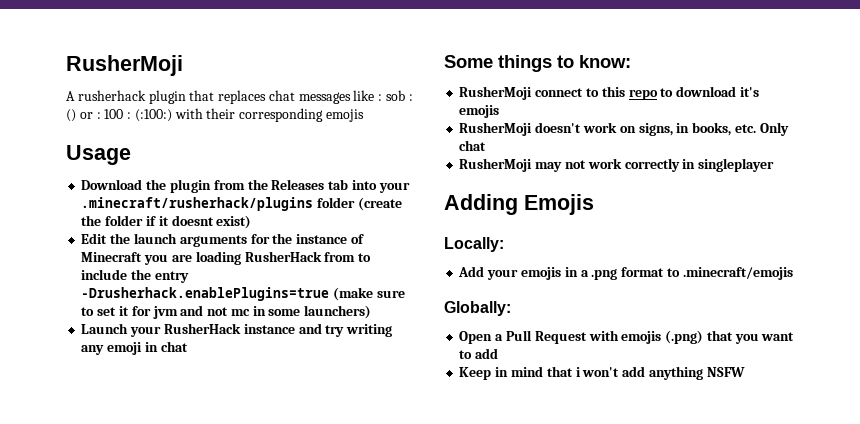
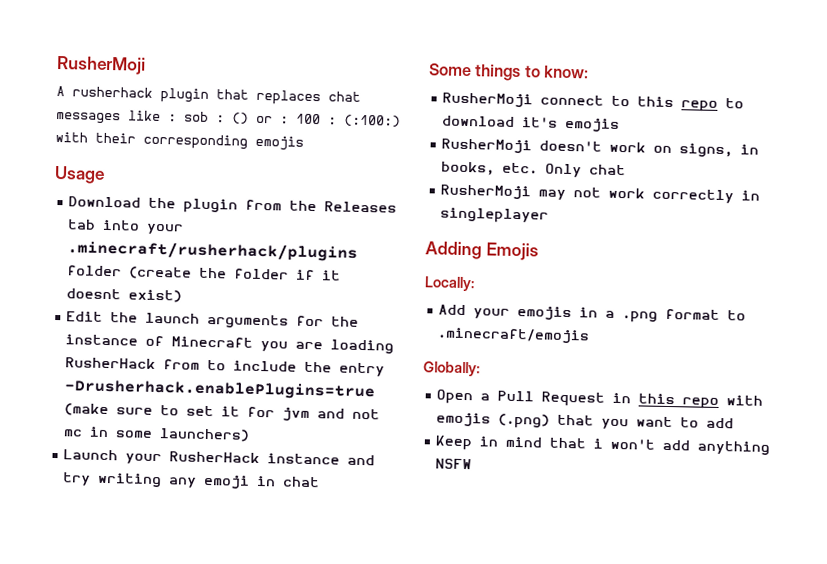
- Open a Pull Request with emojis (.png) that you want to add
+ Open a Pull Request in this repo with emojis (.png) that you want to add

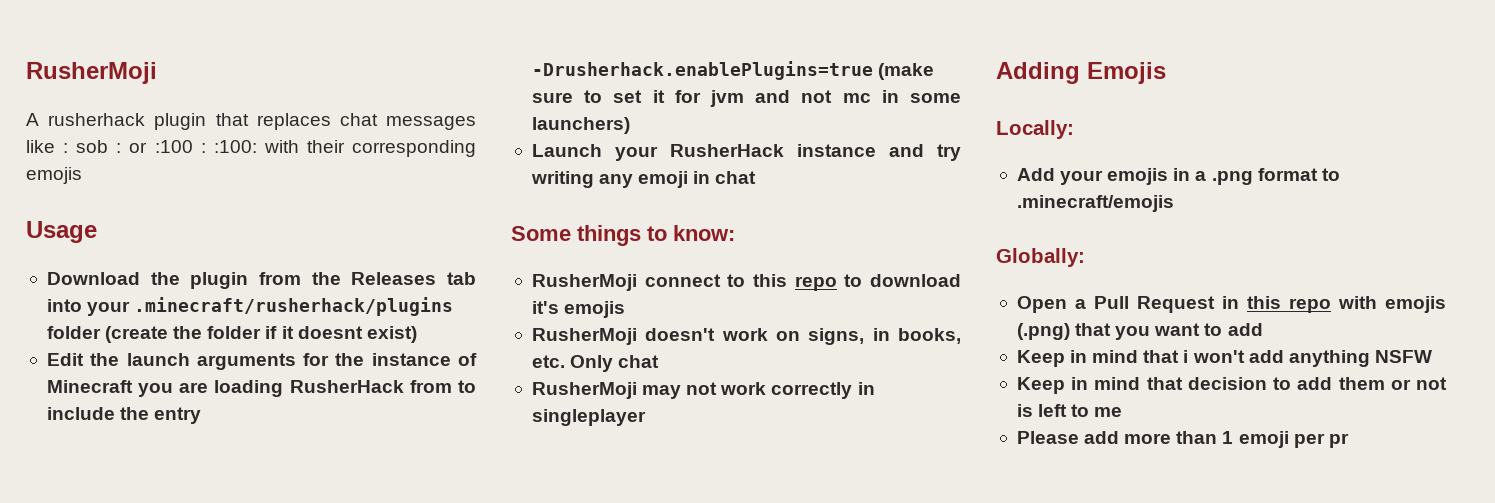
- A rusherhack plugin that replaces chat messages like : sob : () or : 100 : (:100:) with their corresponding emojis
+ A rusherhack plugin that replaces chat messages like : sob : or :100 : :100: with their corresponding emojis
+ Keep in mind that decision to add them or not is left to me
+ Please add more than 1 emoji per pr

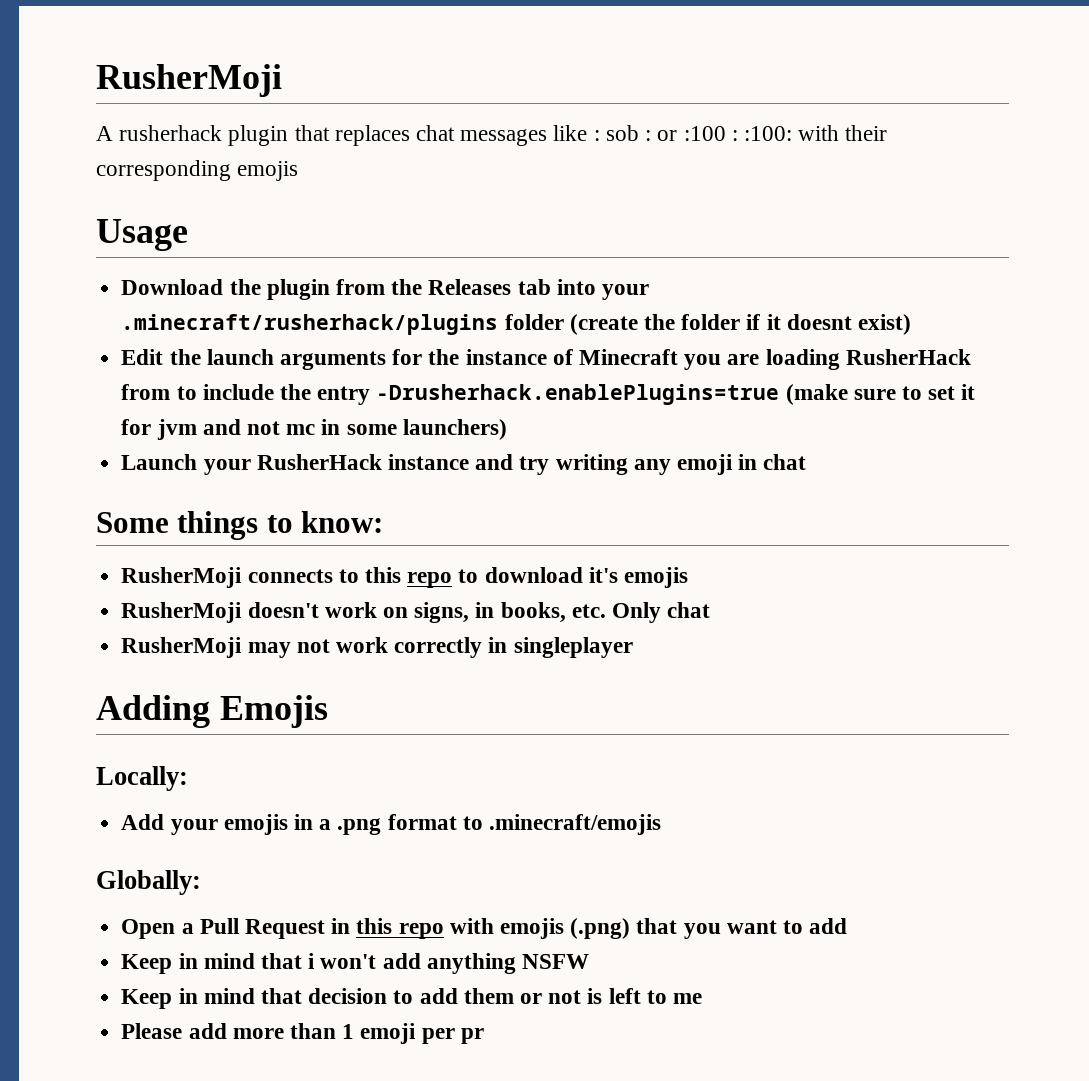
- RusherMoji connect to this repo to download it's emojis
+ RusherMoji connects to this repo to download it's emojis

